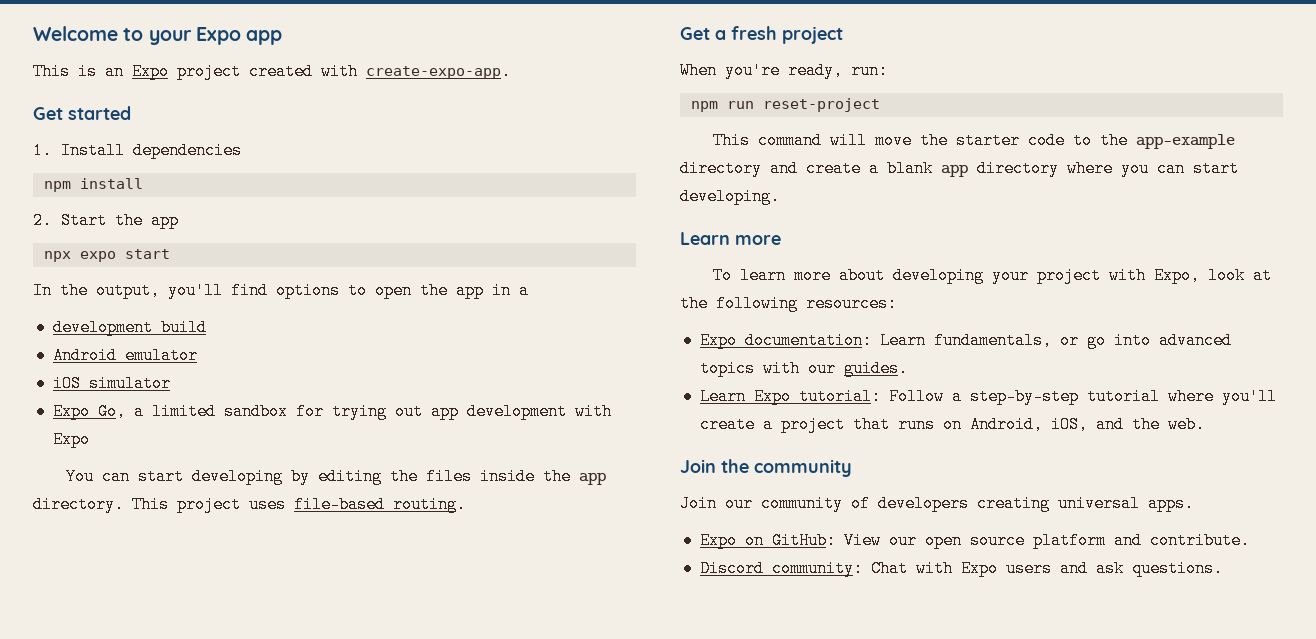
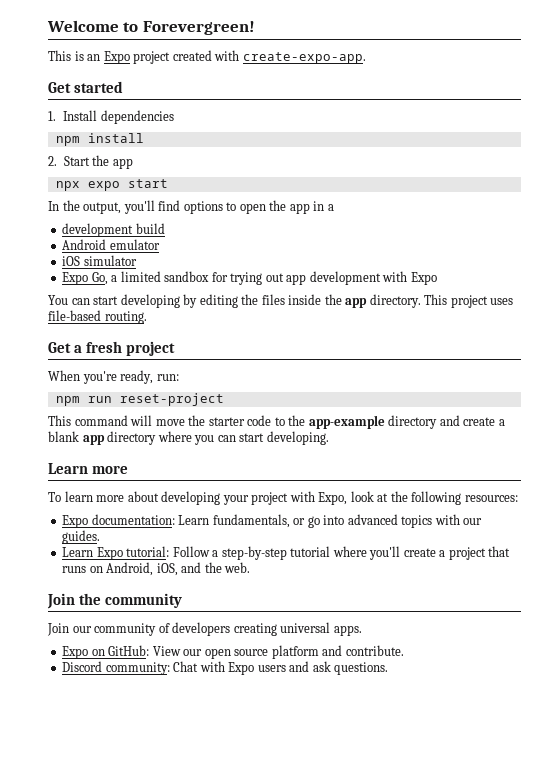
- Welcome to your Expo app
+ Welcome to Forevergreen!

